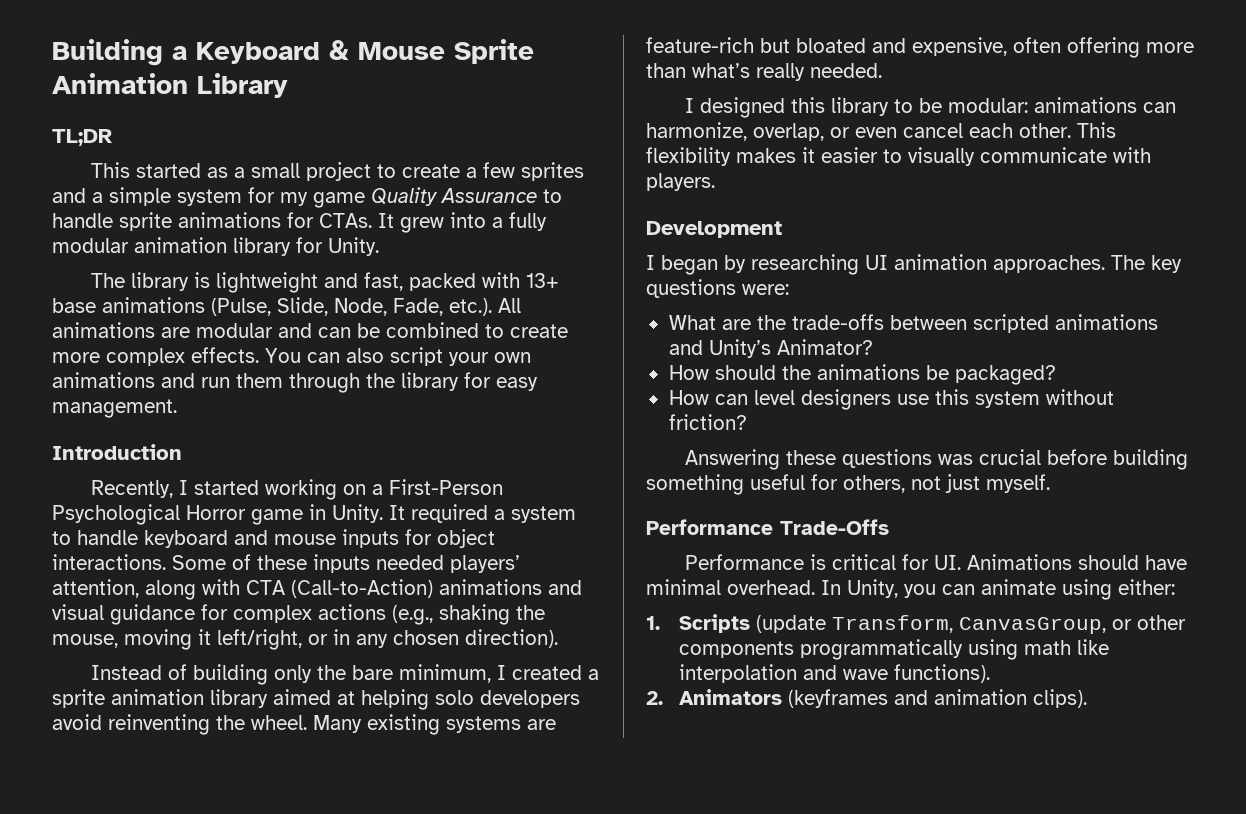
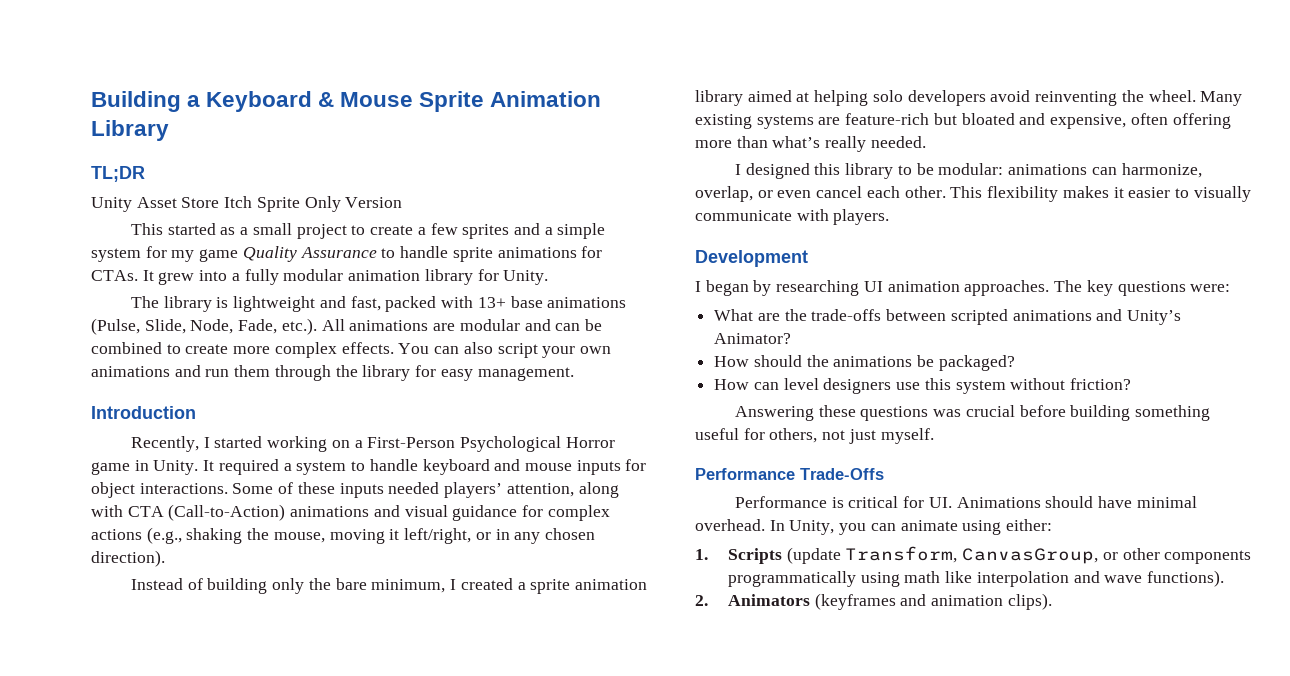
+ Unity Asset Store Itch Sprite Only Version

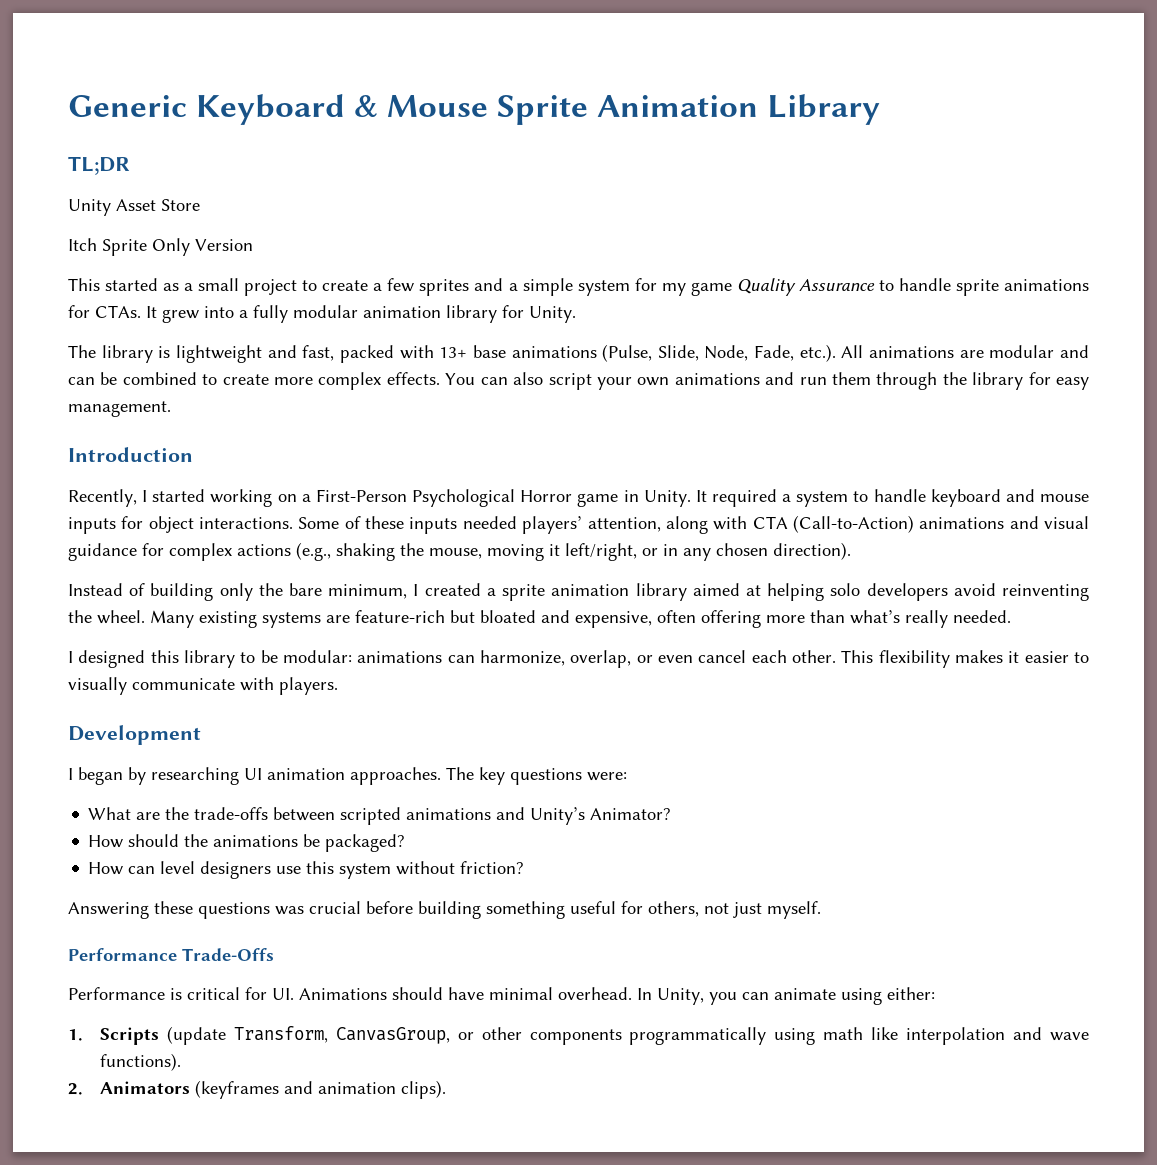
- Building a Keyboard & Mouse Sprite Animation Library
+ Generic Keyboard & Mouse Sprite Animation Library
- Unity Asset Store Itch Sprite Only Version
+ Unity Asset Store
+ Itch Sprite Only Version

